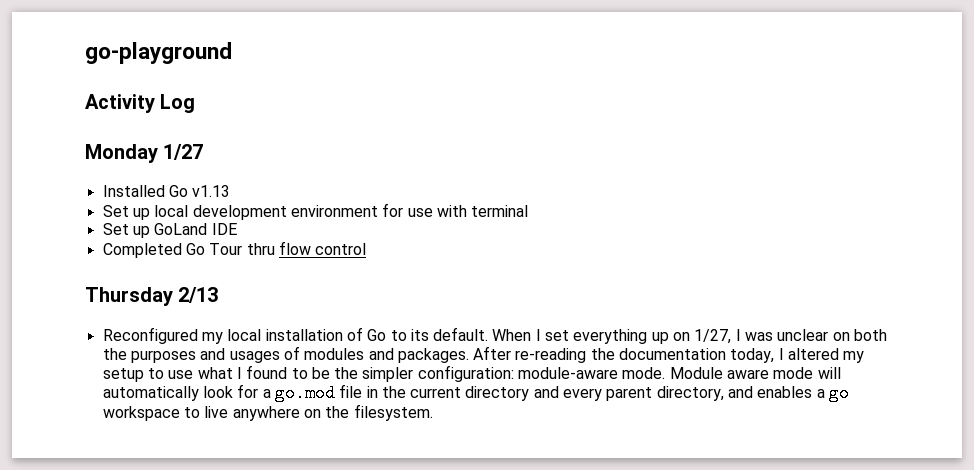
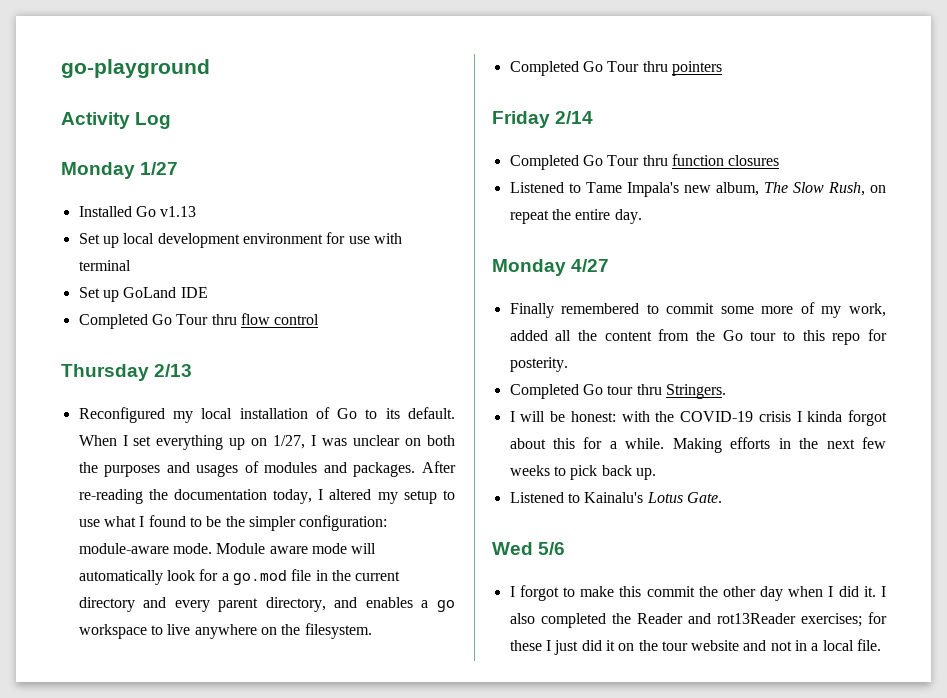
+ Completed Go Tour thru pointers
+ Friday 2/14
+ Completed Go Tour thru function closures
+ Listened to Tame Impala's new album, The Slow Rush, on repeat the entire day.
+ Monday 4/27
+ Finally remembered to commit some more of my work, added all the content from the Go tour to this repo for posterity.
+ Completed Go tour thru Stringers.
+ I will be honest: with the COVID-19 crisis I kinda forgot about this for a while. Making efforts in the next few weeks to pick back up.
+ Listened to Kainalu's Lotus Gate.
+ Wed 5/6
+ I forgot to make this commit the other day when I did it. I also completed the Reader and rot13Reader exercises; for these I just did it on the tour website and not in a local file.

